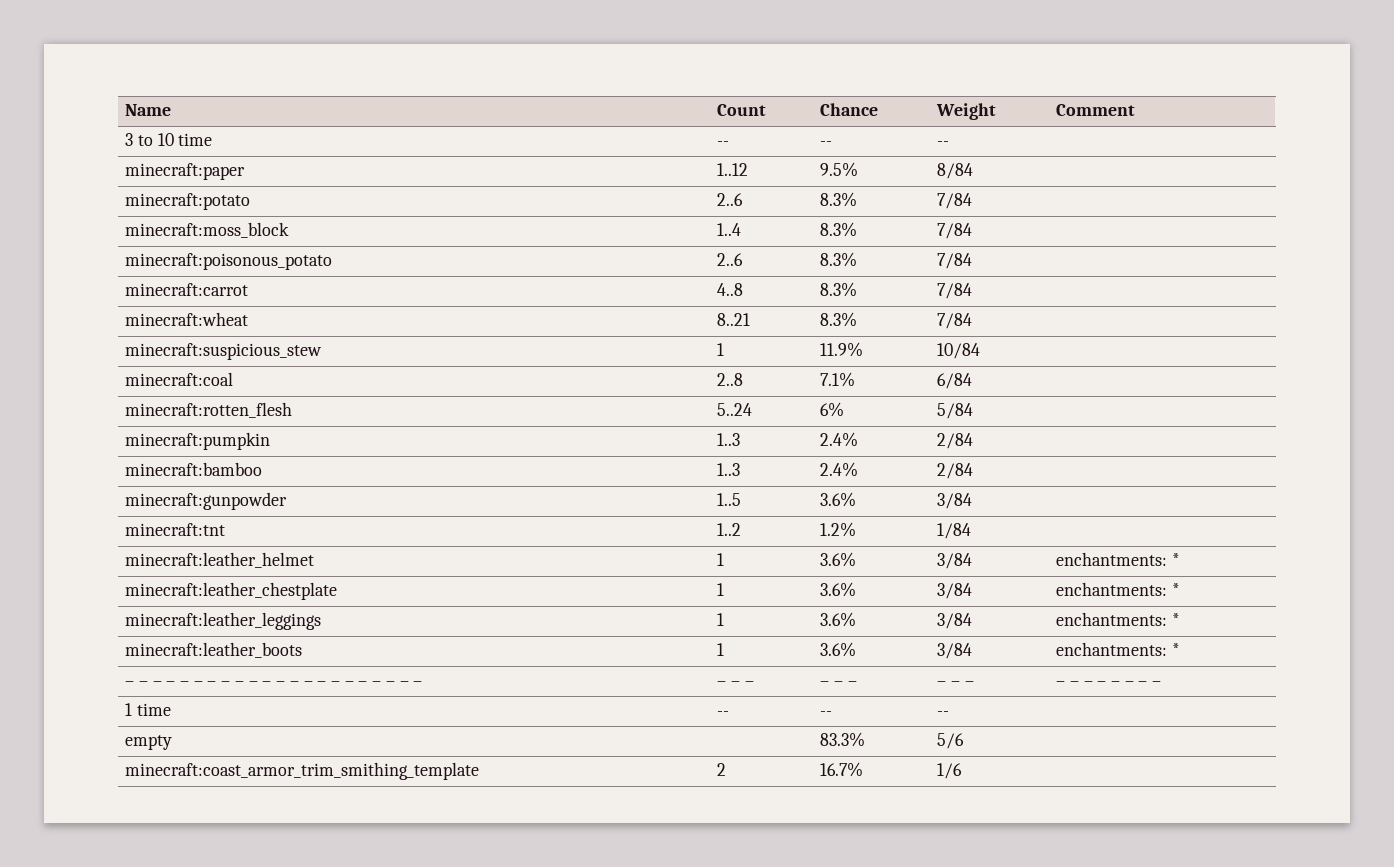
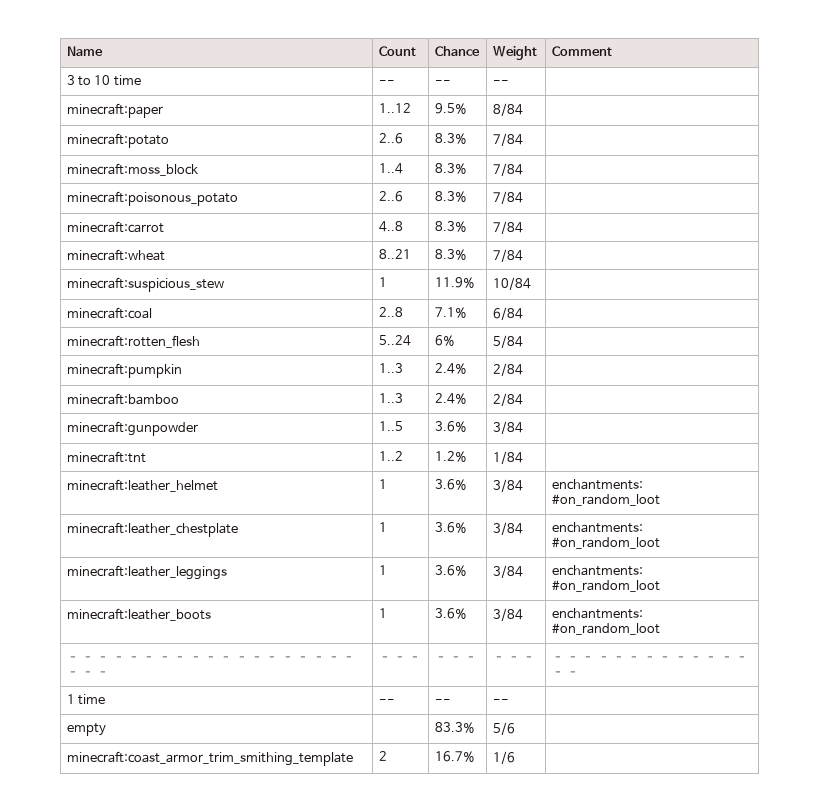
- minecraft:leather_helmet | 1 | 3.6% | 3/84 | enchantments: *
+ minecraft:leather_helmet | 1 | 3.6% | 3/84 | enchantments: #on_random_loot
- minecraft:leather_chestplate | 1 | 3.6% | 3/84 | enchantments: *
+ minecraft:leather_chestplate | 1 | 3.6% | 3/84 | enchantments: #on_random_loot
- minecraft:leather_leggings | 1 | 3.6% | 3/84 | enchantments: *
+ minecraft:leather_leggings | 1 | 3.6% | 3/84 | enchantments: #on_random_loot
- minecraft:leather_boots | 1 | 3.6% | 3/84 | enchantments: *
+ minecraft:leather_boots | 1 | 3.6% | 3/84 | enchantments: #on_random_loot
- – – – | – – – – – – – –
+ – – – | – – – – – – – – – – – – – – –

